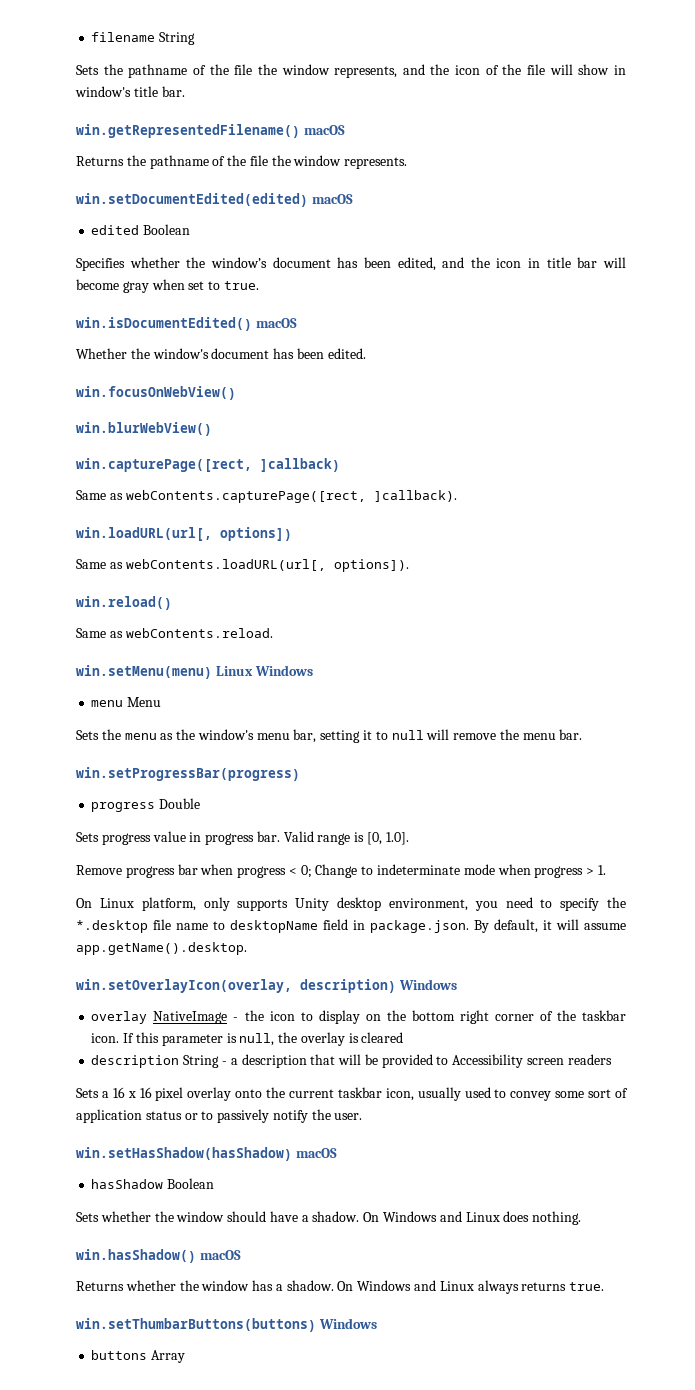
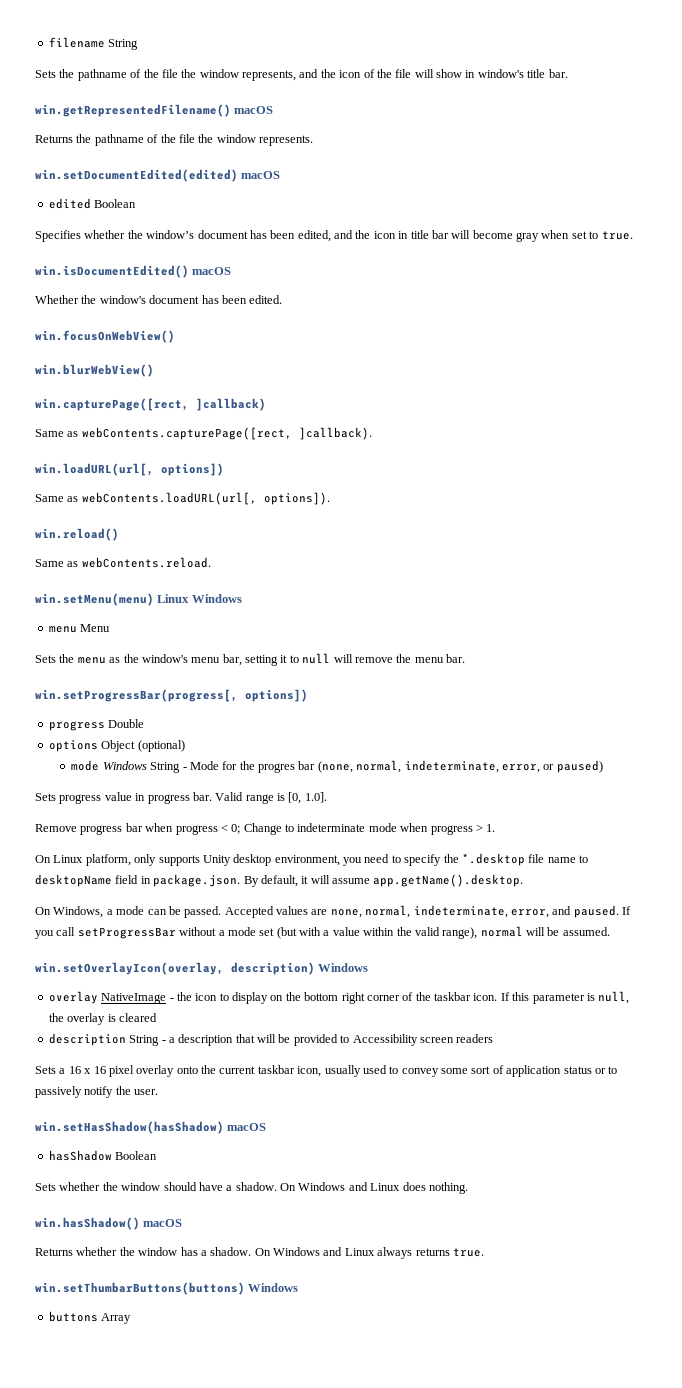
- win.setProgressBar(progress)
+ win.setProgressBar(progress[, options])
+ options Object (optional)
+ mode Windows String - Mode for the progres bar (none, normal, indeterminate, error, or paused)
+ On Windows, a mode can be passed. Accepted values are none, normal, indeterminate, error, and paused. If you call setProgressBar without a mode set (but with a value within the valid range), normal will be assumed.

